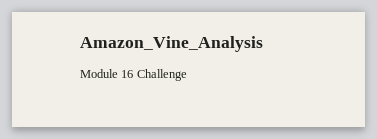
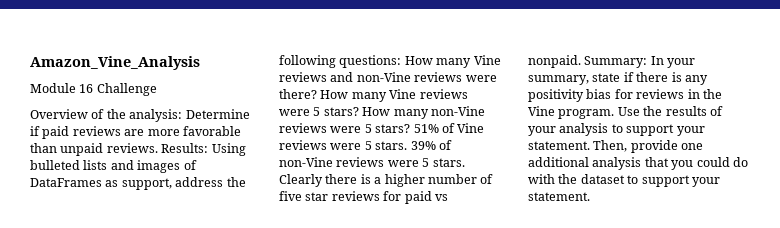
+ Overview of the analysis: Determine if paid reviews are more favorable than unpaid reviews. Results: Using bulleted lists and images of DataFrames as support, address the following questions: How many Vine reviews and non-Vine reviews were there? How many Vine reviews were 5 stars? How many non-Vine reviews were 5 stars? 51% of Vine reviews were 5 stars. 39% of non-Vine reviews were 5 stars. Clearly there is a higher number of five star reviews for paid vs nonpaid. Summary: In your summary, state if there is any positivity bias for reviews in the Vine program. Use the results of your analysis to support your statement. Then, provide one additional analysis that you could do with the dataset to support your statement.

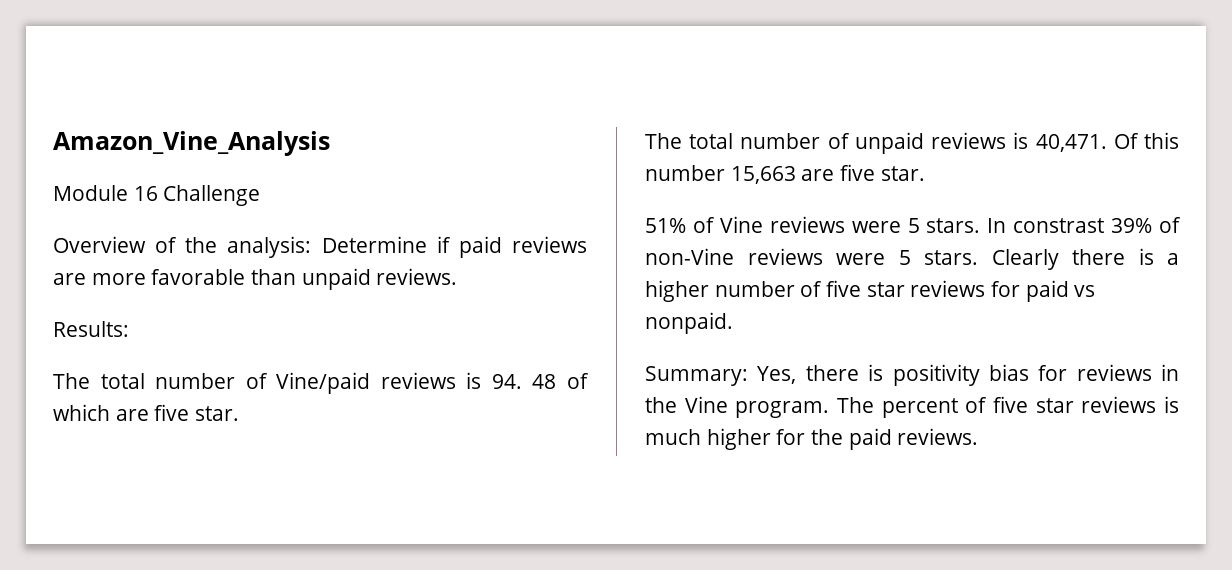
- Overview of the analysis: Determine if paid reviews are more favorable than unpaid reviews. Results: Using bulleted lists and images of DataFrames as support, address the following questions: How many Vine reviews and non-Vine reviews were there? How many Vine reviews were 5 stars? How many non-Vine reviews were 5 stars? 51% of Vine reviews were 5 stars.
+ Overview of the analysis: Determine if paid reviews are more favorable than unpaid reviews.
+ Results:
+ The total number of Vine/paid reviews is 94. 48 of which are five star.
+ The total number of unpaid reviews is 40,471. Of this number 15,663 are five star.
+ 51% of Vine reviews were 5 stars.
- 39% of non-Vine reviews were 5 stars.
+ In constrast 39% of non-Vine reviews were 5 stars.
- Clearly there is a higher number of five star reviews for paid vs nonpaid. Summary: In your summary, state if there is any positivity bias for reviews in the Vine program.
+ Clearly there is a higher number of five star reviews for paid vs nonpaid.
+ Summary: Yes, there is positivity bias for reviews in the Vine program.
- Use the results of your analysis to support your statement. Then, provide one additional analysis that you could do with the dataset to support your statement.
+ The percent of five star reviews is much higher for the paid reviews.

